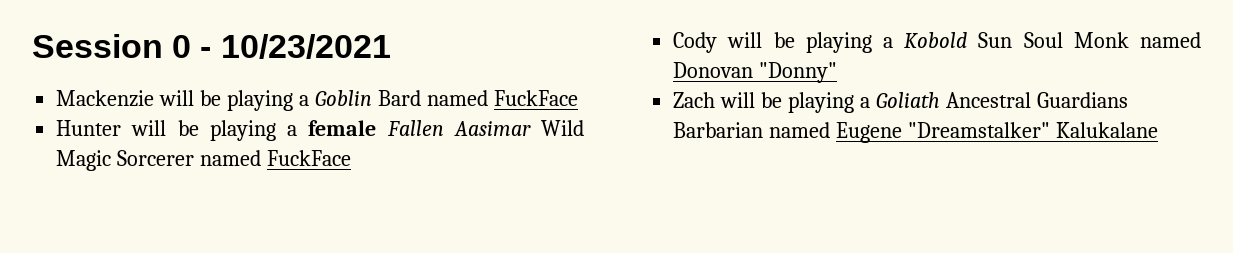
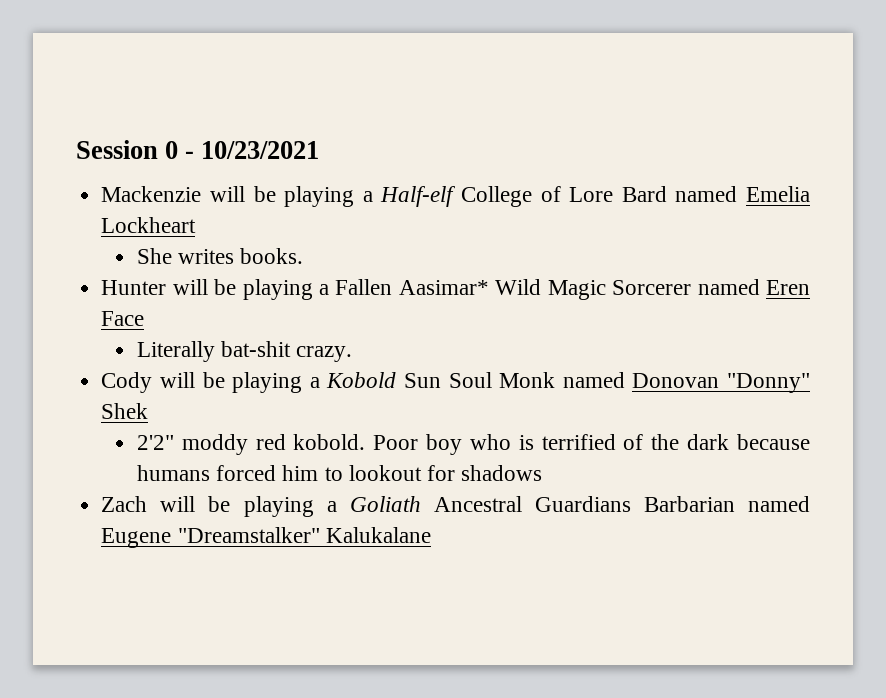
- Mackenzie will be playing a Goblin Bard named FuckFace
+ Mackenzie will be playing a Half-elf College of Lore Bard named Emelia Lockheart
+ She writes books.
- Hunter will be playing a female Fallen Aasimar Wild Magic Sorcerer named FuckFace
+ Hunter will be playing a Fallen Aasimar* Wild Magic Sorcerer named Eren Face
+ Literally bat-shit crazy.
- Cody will be playing a Kobold Sun Soul Monk named Donovan "Donny"
+ Cody will be playing a Kobold Sun Soul Monk named Donovan "Donny" Shek
+ 2'2" moddy red kobold. Poor boy who is terrified of the dark because humans forced him to lookout for shadows

